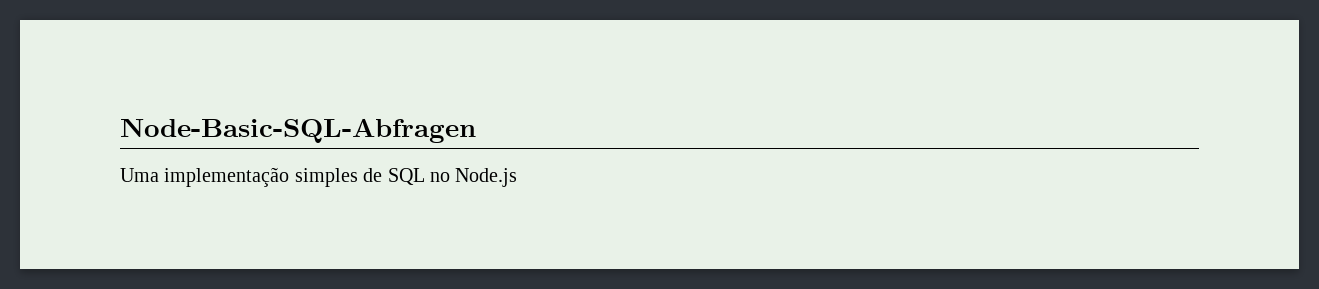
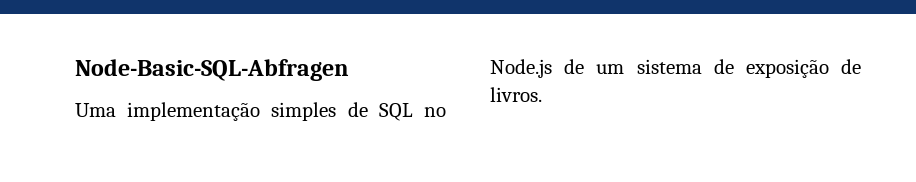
- Uma implementação simples de SQL no Node.js
+ Uma implementação simples de SQL no Node.js de um sistema de exposição de livros.

